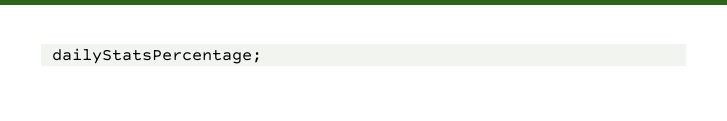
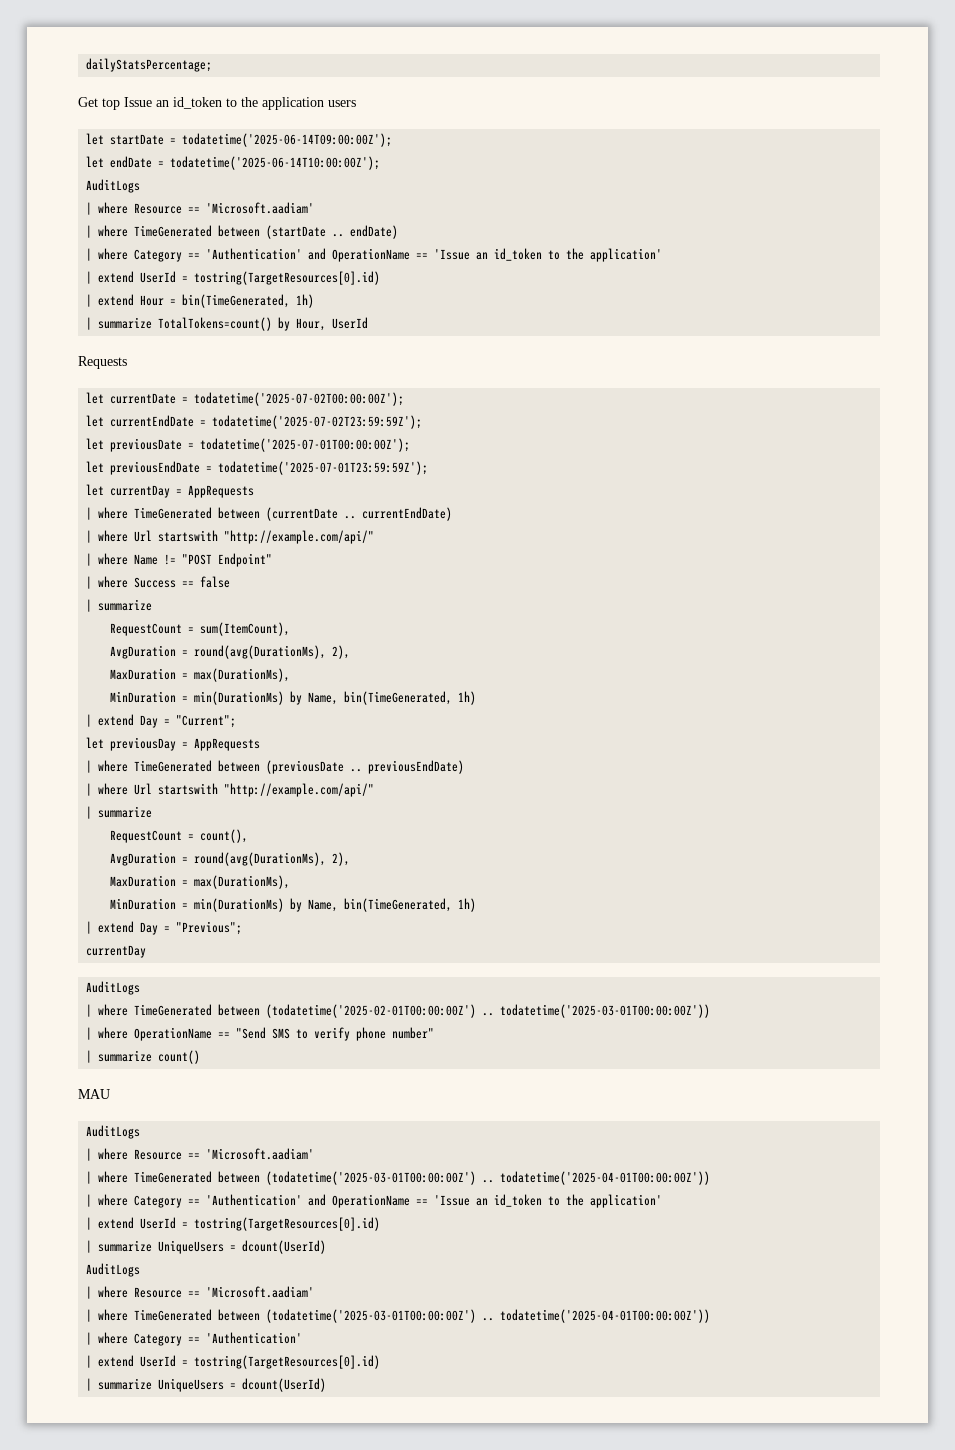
+ Get top Issue an id_token to the application users
+ let startDate = todatetime('2025-06-14T09:00:00Z');
+ let endDate = todatetime('2025-06-14T10:00:00Z');
+ AuditLogs
+ | where Resource == 'Microsoft.aadiam'
+ | where TimeGenerated between (startDate .. endDate)
+ | where Category == 'Authentication' and OperationName == 'Issue an id_token to the application'
+ | extend UserId = tostring(TargetResources[0].id)
+ | extend Hour = bin(TimeGenerated, 1h)
+ | summarize TotalTokens=count() by Hour, UserId
+ Requests
+ let currentDate = todatetime('2025-07-02T00:00:00Z');
+ let currentEndDate = todatetime('2025-07-02T23:59:59Z');
+ let previousDate = todatetime('2025-07-01T00:00:00Z');
+ let previousEndDate = todatetime('2025-07-01T23:59:59Z');
+ let currentDay = AppRequests
+ | where TimeGenerated between (currentDate .. currentEndDate)
+ | where Url startswith "http://example.com/api/"
+ | where Name != "POST Endpoint"
+ | where Success == false
+ | summarize
+ RequestCount = sum(ItemCount),
+ AvgDuration = round(avg(DurationMs), 2),
+ MaxDuration = max(DurationMs),
+ MinDuration = min(DurationMs) by Name, bin(TimeGenerated, 1h)
+ | extend Day = "Current";
+ let previousDay = AppRequests
+ | where TimeGenerated between (previousDate .. previousEndDate)
+ | where Url startswith "http://example.com/api/"
+ | summarize
+ RequestCount = count(),
+ AvgDuration = round(avg(DurationMs), 2),
+ MaxDuration = max(DurationMs),
+ MinDuration = min(DurationMs) by Name, bin(TimeGenerated, 1h)
+ | extend Day = "Previous";
+ currentDay
+ AuditLogs
+ | where TimeGenerated between (todatetime('2025-02-01T00:00:00Z') .. todatetime('2025-03-01T00:00:00Z'))
+ | where OperationName == "Send SMS to verify phone number"
+ | summarize count()
+ MAU
+ AuditLogs
+ | where Resource == 'Microsoft.aadiam'
+ | where TimeGenerated between (todatetime('2025-03-01T00:00:00Z') .. todatetime('2025-04-01T00:00:00Z'))
+ | where Category == 'Authentication' and OperationName == 'Issue an id_token to the application'
+ | extend UserId = tostring(TargetResources[0].id)
+ | summarize UniqueUsers = dcount(UserId)
+ AuditLogs
+ | where Resource == 'Microsoft.aadiam'
+ | where TimeGenerated between (todatetime('2025-03-01T00:00:00Z') .. todatetime('2025-04-01T00:00:00Z'))
+ | where Category == 'Authentication'
+ | extend UserId = tostring(TargetResources[0].id)
+ | summarize UniqueUsers = dcount(UserId)

